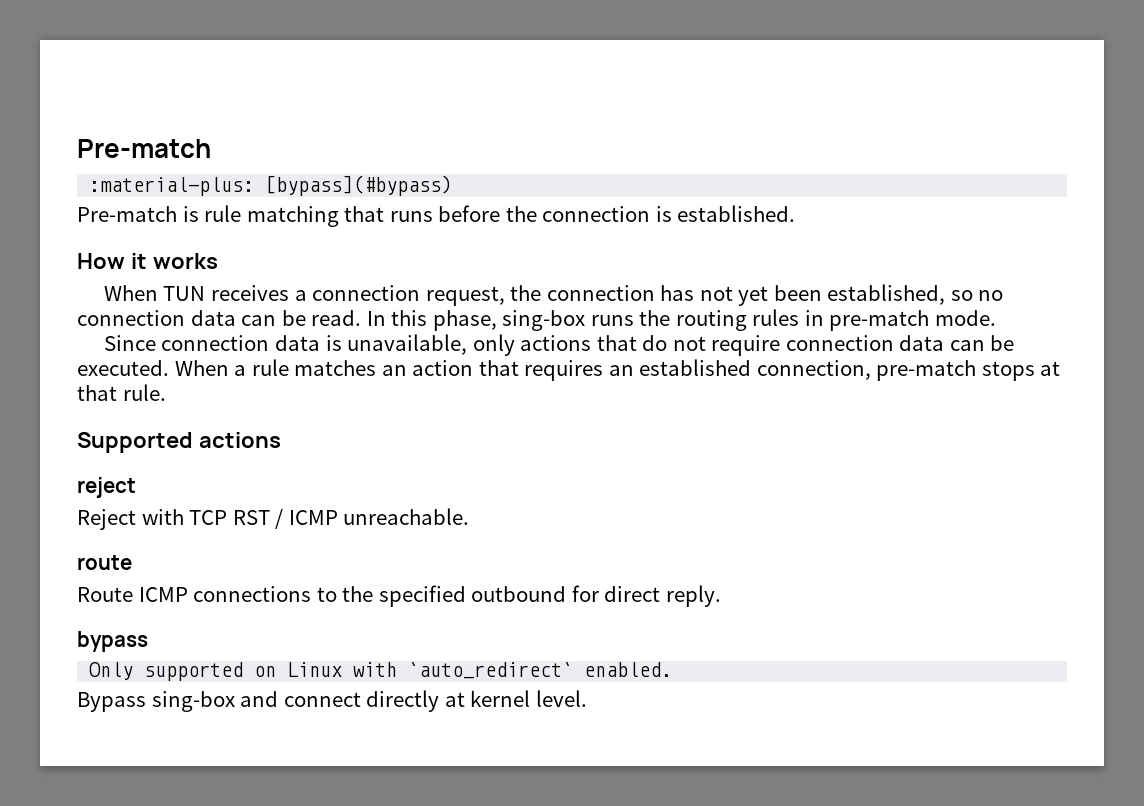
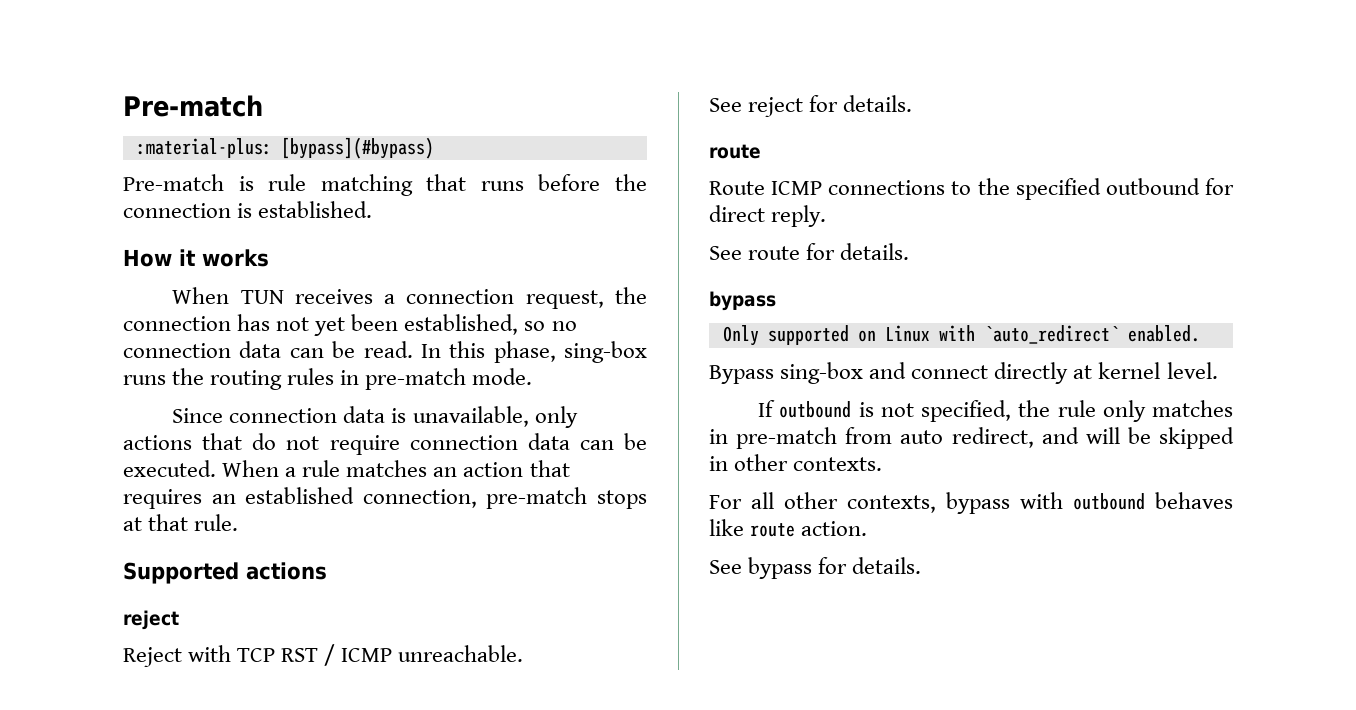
+ See reject for details.
+ See route for details.
+ If outbound is not specified, the rule only matches in pre-match from auto redirect, and will be skipped in other contexts.
+ For all other contexts, bypass with outbound behaves like route action.
+ See bypass for details.

